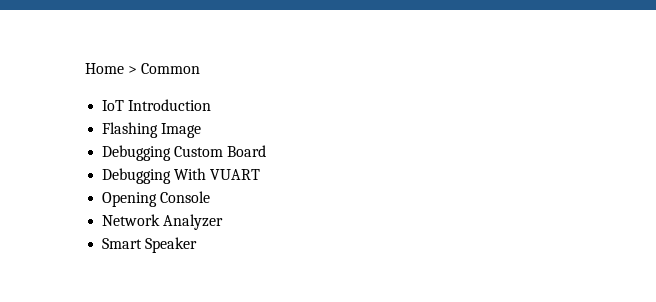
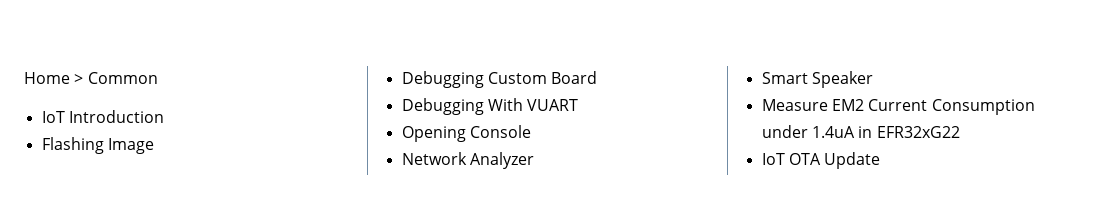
+ Measure EM2 Current Consumption under 1.4uA in EFR32xG22
+ IoT OTA Update

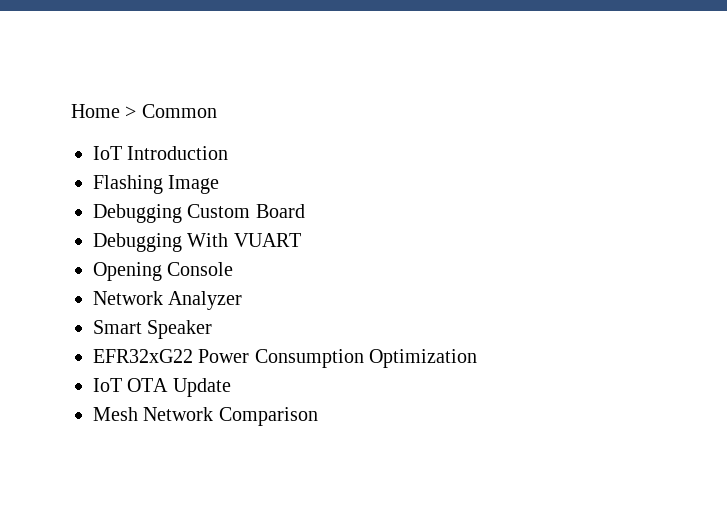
- Measure EM2 Current Consumption under 1.4uA in EFR32xG22
+ EFR32xG22 Power Consumption Optimization
+ Mesh Network Comparison

